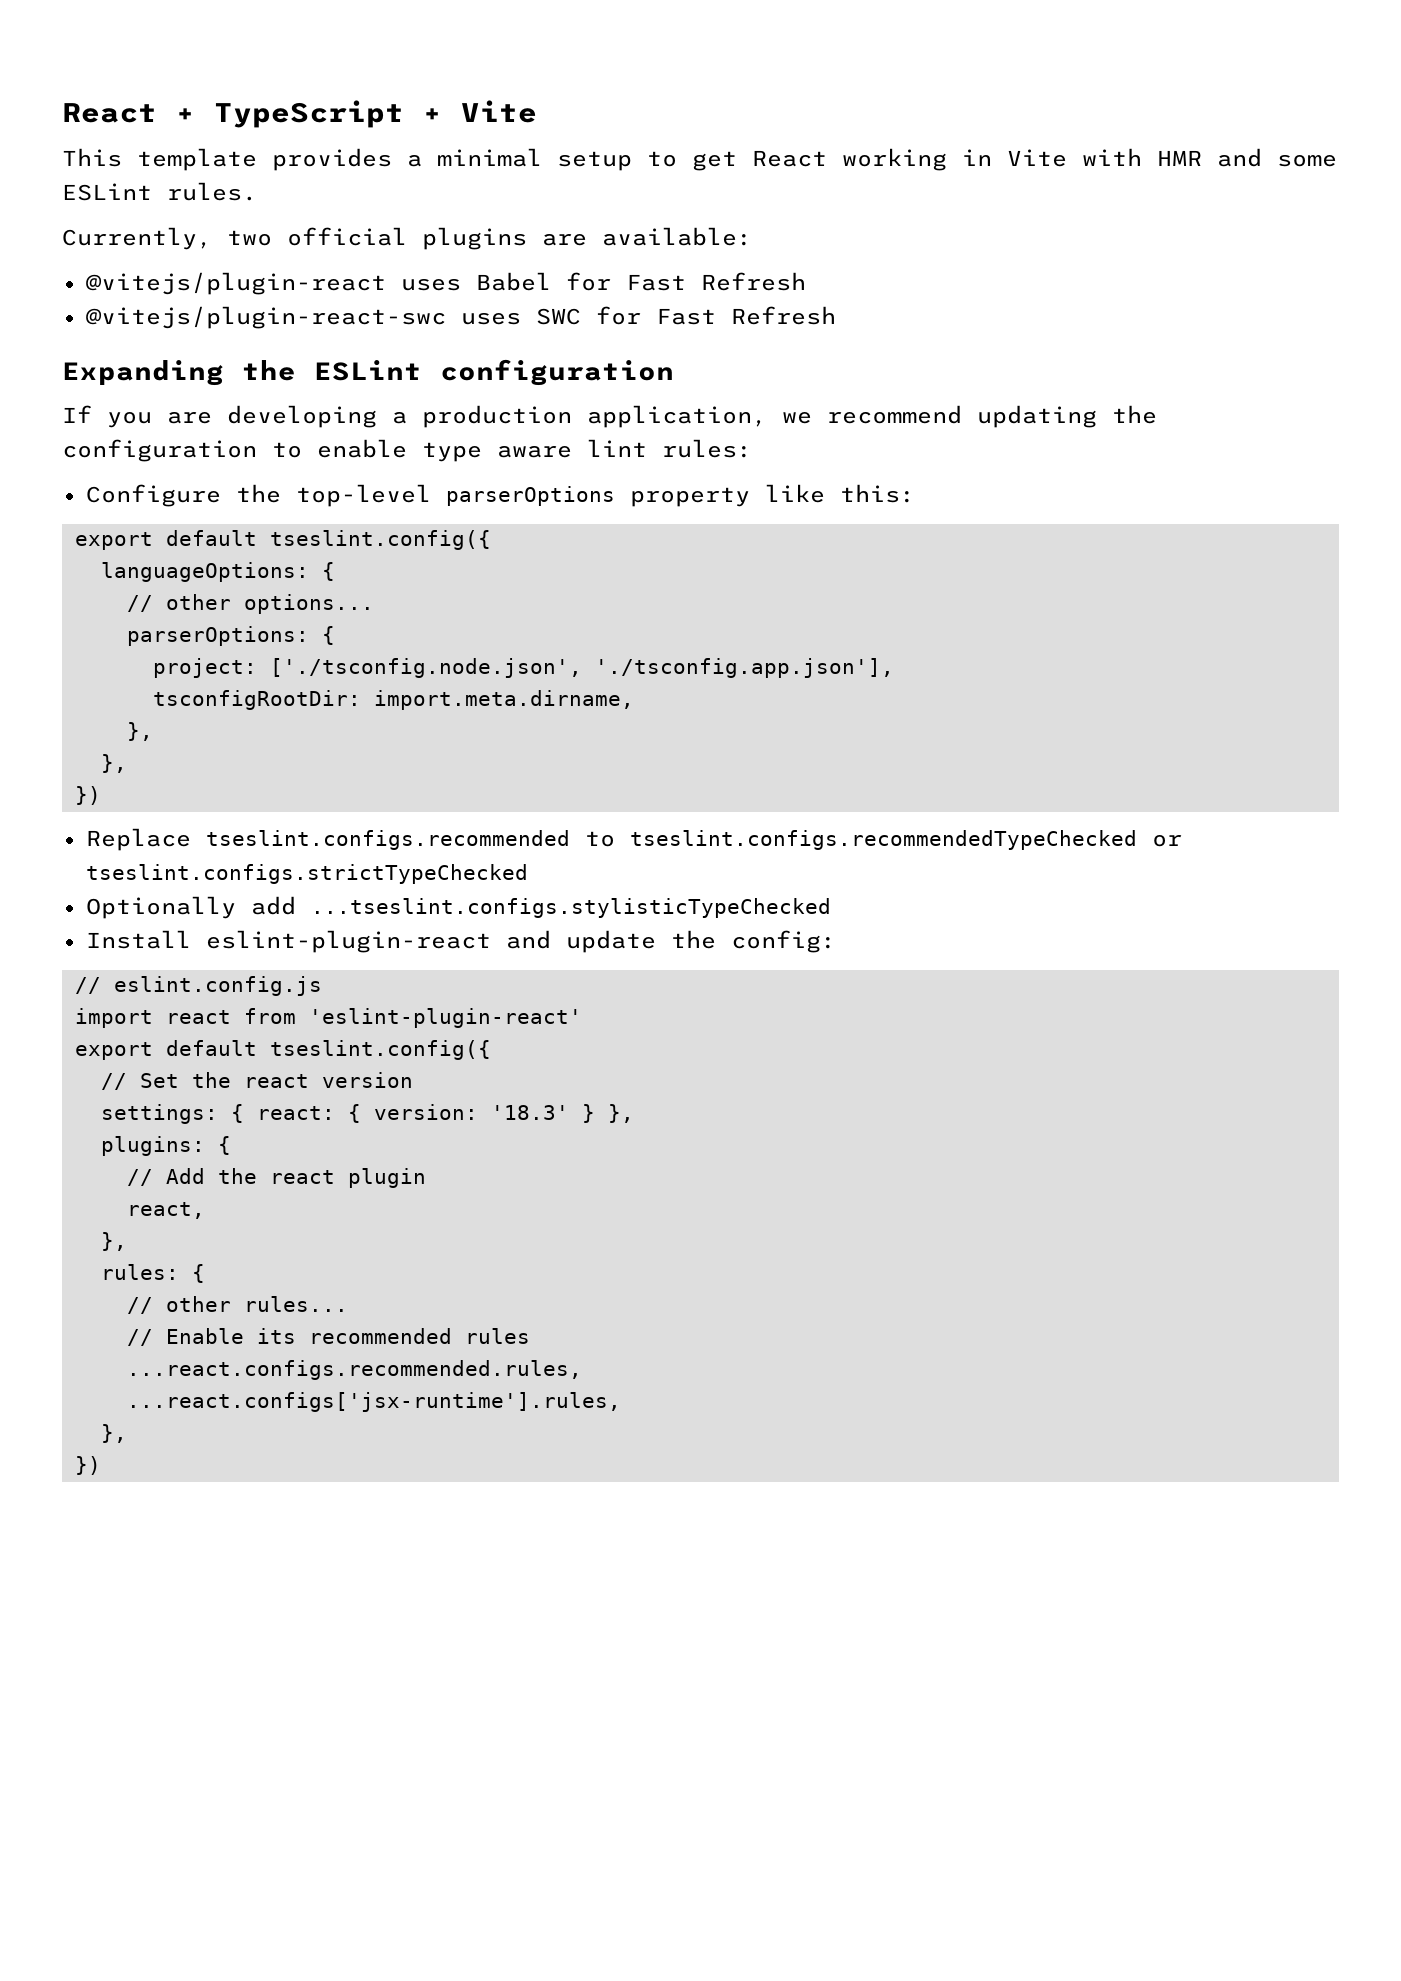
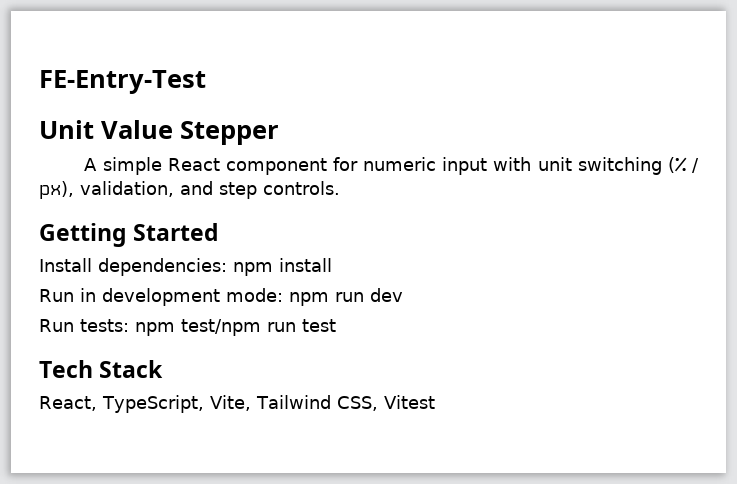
- React + TypeScript + Vite
- This template provides a minimal setup to get React working in Vite with HMR and some ESLint rules.
- Currently, two official plugins are available:
- @vitejs/plugin-react uses Babel for Fast Refresh
- @vitejs/plugin-react-swc uses SWC for Fast Refresh
- Expanding the ESLint configuration
- If you are developing a production application, we recommend updating the configuration to enable type aware lint rules:
- Configure the top-level parserOptions property like this:
- export default tseslint.config({
- languageOptions: {
- // other options...
- parserOptions: {
- project: ['./tsconfig.node.json', './tsconfig.app.json'],
- tsconfigRootDir: import.meta.dirname,
- },
- },
- })
- Replace tseslint.configs.recommended to tseslint.configs.recommendedTypeChecked or tseslint.configs.strictTypeChecked
- Optionally add ...tseslint.configs.stylisticTypeChecked
- Install eslint-plugin-react and update the config:
- // eslint.config.js
- import react from 'eslint-plugin-react'
- export default tseslint.config({
- // Set the react version
- settings: { react: { version: '18.3' } },
- plugins: {
- // Add the react plugin
- react,
- },
- rules: {
- // other rules...
- // Enable its recommended rules
- ...react.configs.recommended.rules,
- ...react.configs['jsx-runtime'].rules,
- },
- })
+ FE-Entry-Test
+ Unit Value Stepper
+ A simple React component for numeric input with unit switching (% / px), validation, and step controls.
+ Getting Started
+ Install dependencies: npm install
+ Run in development mode: npm run dev
+ Run tests: npm test/npm run test
+ Tech Stack
+ React, TypeScript, Vite, Tailwind CSS, Vitest

